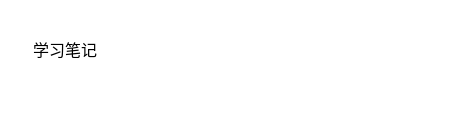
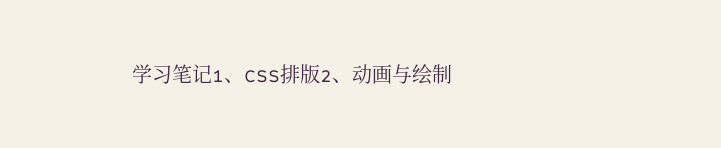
- 学习笔记
+ 学习笔记1、CSS排版2、动画与绘制

